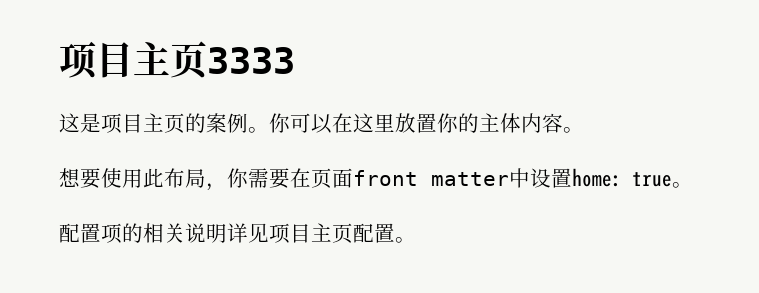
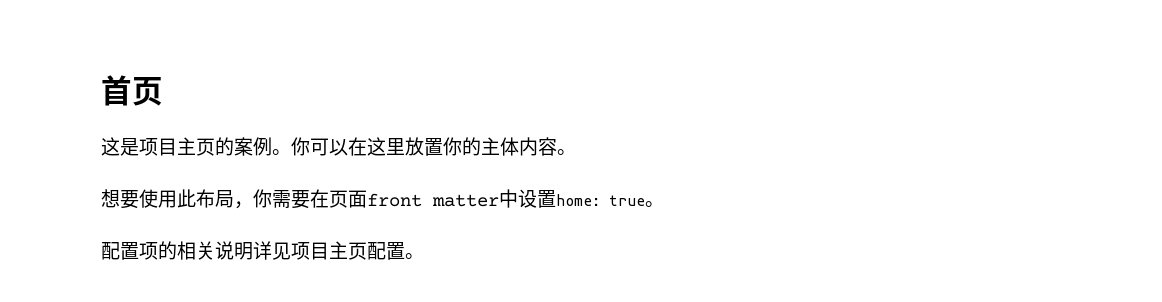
- 项目主页3333
+ 首页

